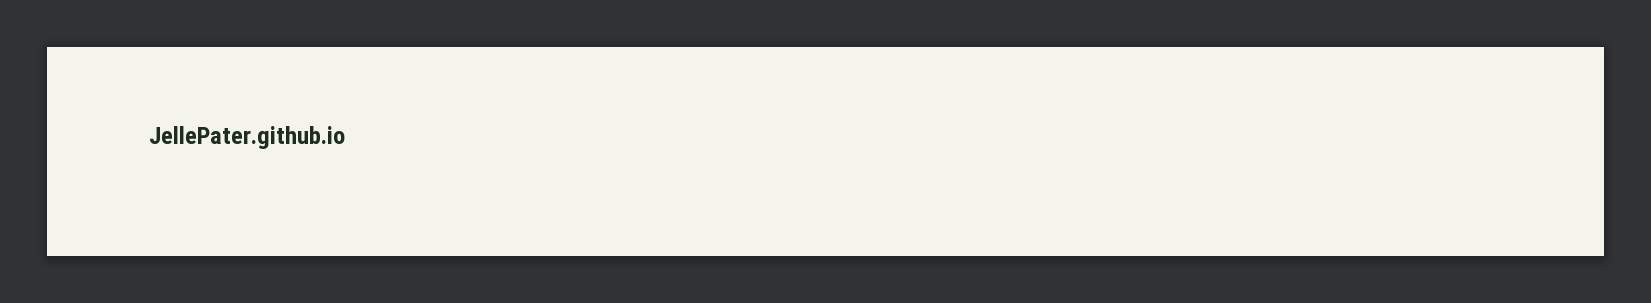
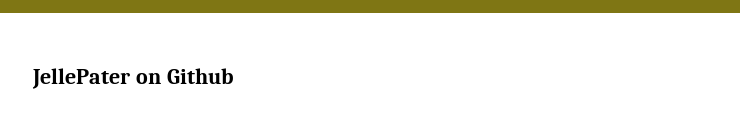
- JellePater.github.io
+ JellePater on Github

